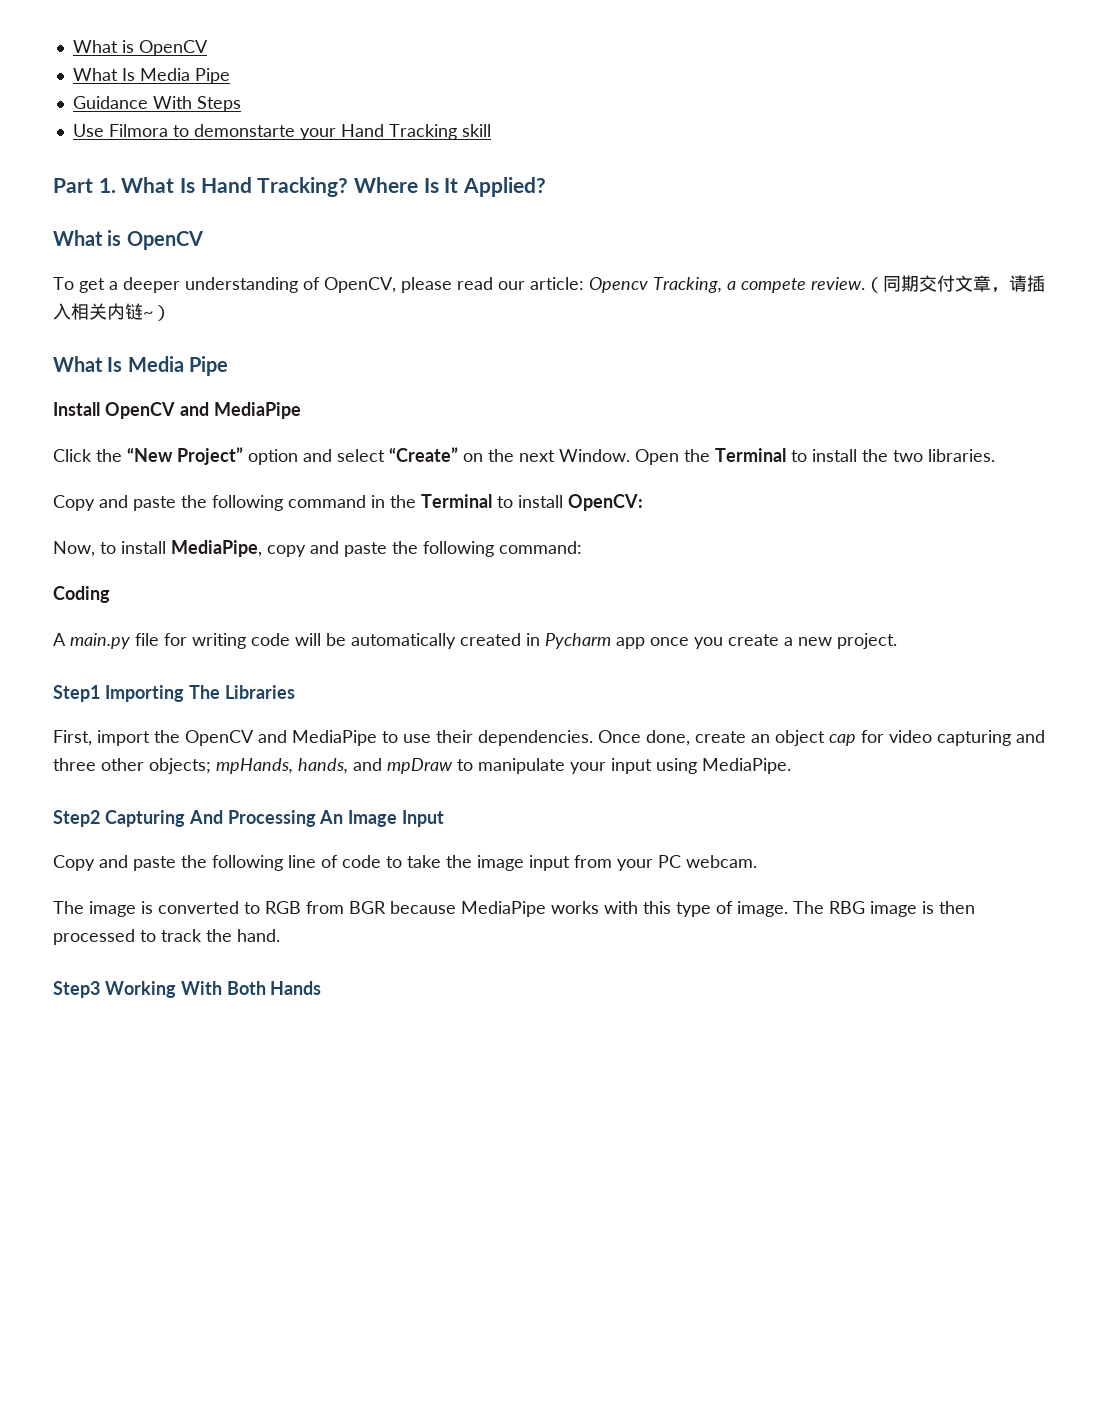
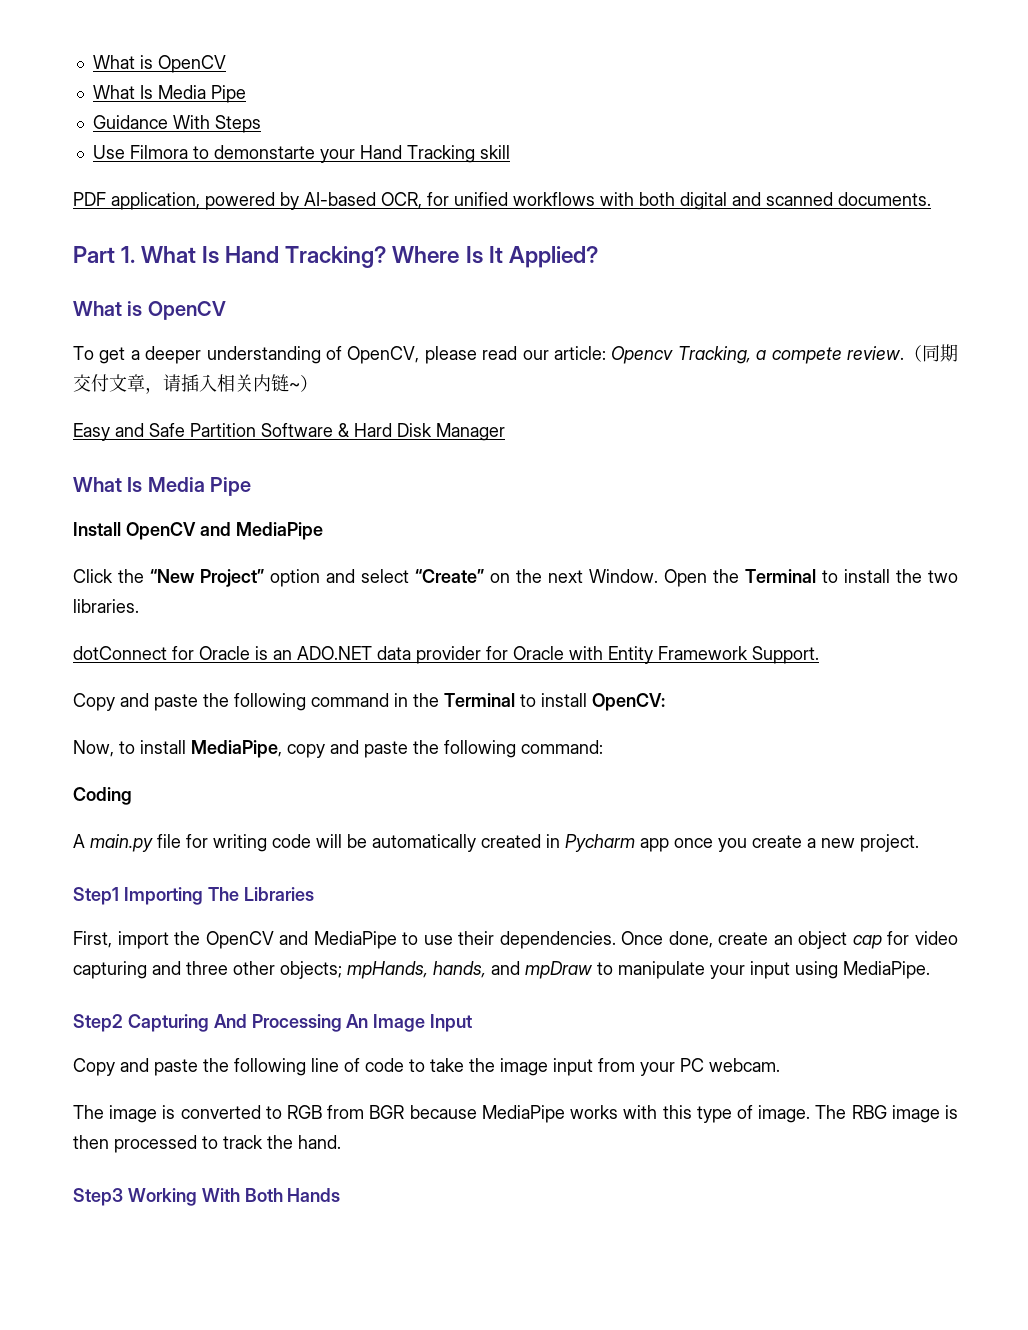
+ PDF application, powered by AI-based OCR, for unified workflows with both digital and scanned documents.
+ Easy and Safe Partition Software & Hard Disk Manager
+ dotConnect for Oracle is an ADO.NET data provider for Oracle with Entity Framework Support.

